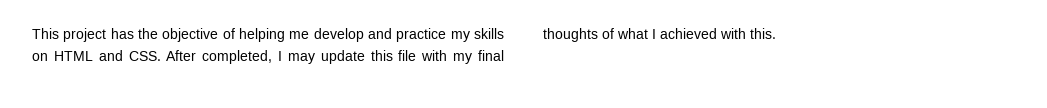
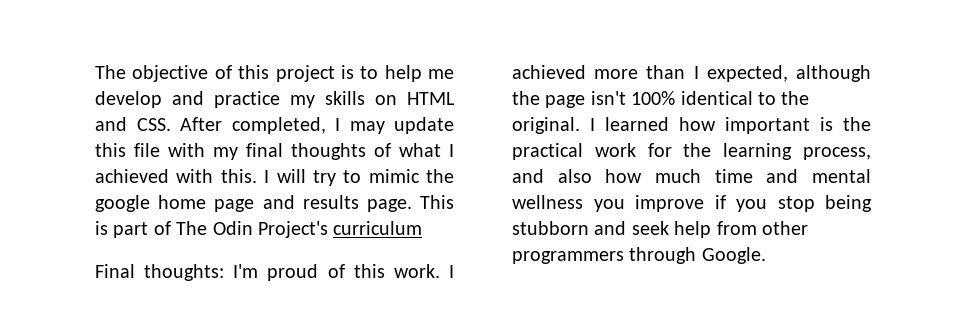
- This project has the objective of helping me develop and practice my skills on HTML and CSS. After completed, I may update this file with my final thoughts of what I achieved with this.
+ The objective of this project is to help me develop and practice my skills on HTML and CSS. After completed, I may update this file with my final thoughts of what I achieved with this.
+ I will try to mimic the google home page and results page. This is part of The Odin Project's curriculum
+ Final thoughts: I'm proud of this work. I achieved more than I expected, although the page isn't 100% identical to the original. I learned how important is the practical work for the learning process, and also how much time and mental wellness you improve if you stop being stubborn and seek help from other programmers through Google.

